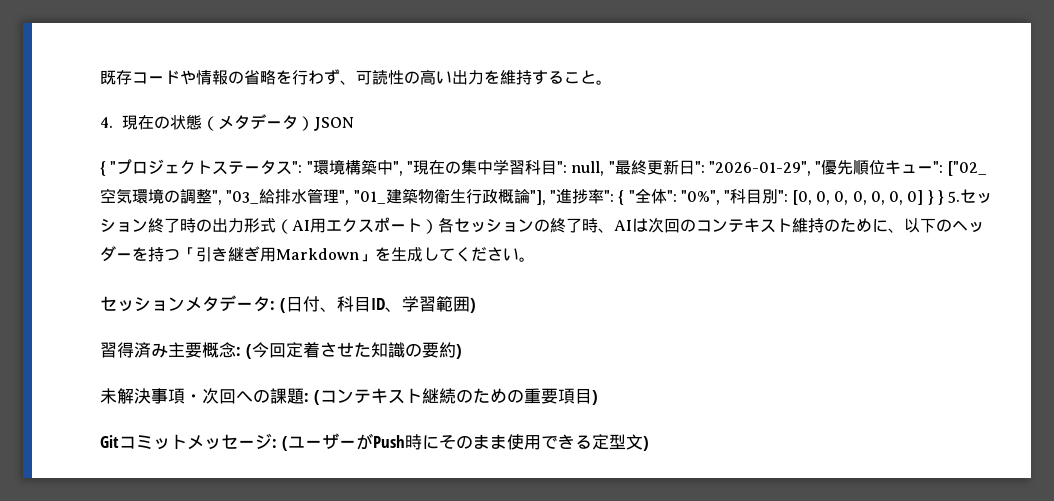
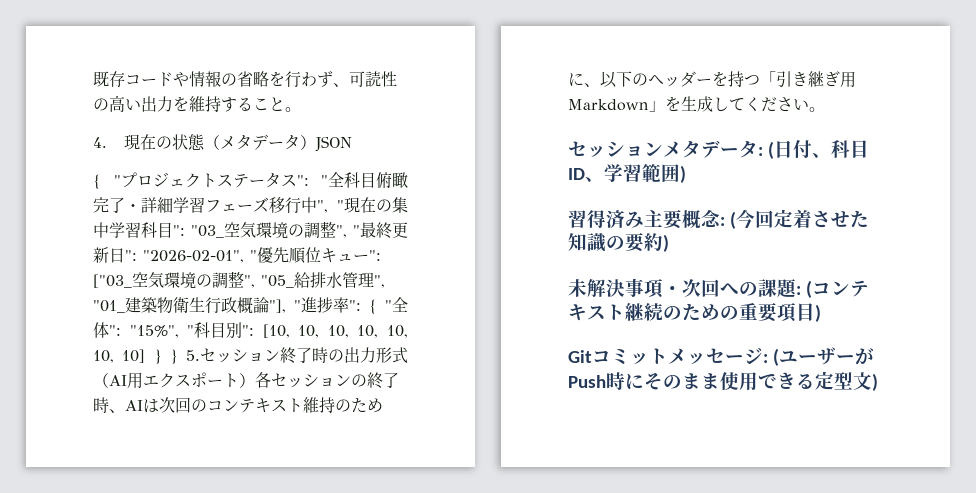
- "環境構築中", "現在の集中学習科目":
+ "全科目俯瞰完了・詳細学習フェーズ移行中", "現在の集中学習科目":
- null, "最終更新日":
+ "03_空気環境の調整", "最終更新日":
- "2026-01-29", "優先順位キュー":
+ "2026-02-01", "優先順位キュー":
- ["02_空気環境の調整", "03_給排水管理", "01_建築物衛生行政概論"], "進捗率":
+ ["03_空気環境の調整", "05_給排水管理", "01_建築物衛生行政概論"], "進捗率":
- "0%", "科目別":
+ "15%", "科目別":
- [0, 0, 0, 0, 0, 0, 0] } } 5.セッション終了時の出力形式（AI用エクスポート）各セッションの終了時、AIは次回のコンテキスト維持のために、以下のヘッダーを持つ「引き継ぎ用Markdown」を生成してください。
+ [10, 10, 10, 10, 10, 10, 10] } } 5.セッション終了時の出力形式（AI用エクスポート）各セッションの終了時、AIは次回のコンテキスト維持のために、以下のヘッダーを持つ「引き継ぎ用Markdown」を生成してください。

